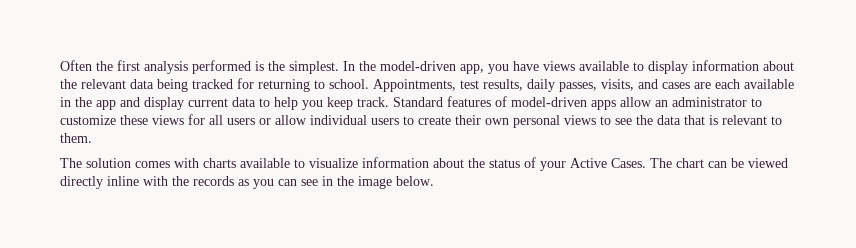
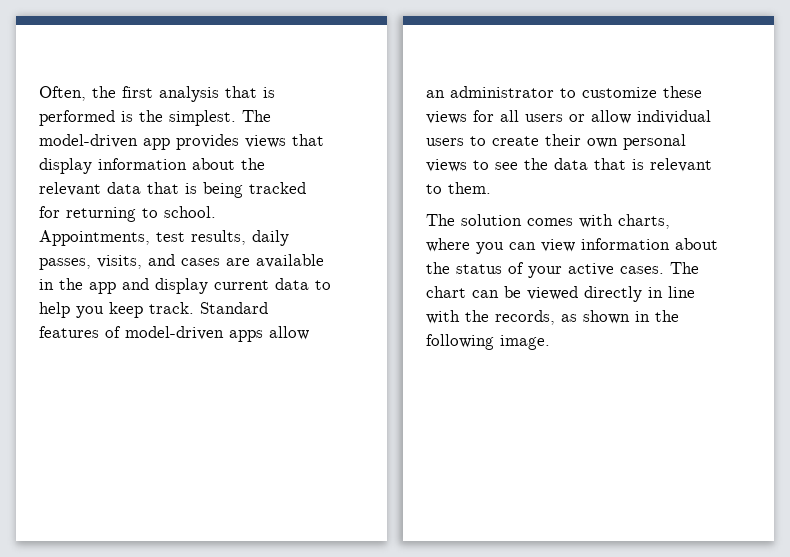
- Often the first analysis performed is the simplest.
+ Often, the first analysis that is performed is the simplest.
- In the model-driven app, you have views available to display information about the relevant data being tracked for returning to school.
+ The model-driven app provides views that display information about the relevant data that is being tracked for returning to school.
- Appointments, test results, daily passes, visits, and cases are each available in the app and display current data to help you keep track.
+ Appointments, test results, daily passes, visits, and cases are available in the app and display current data to help you keep track.
- The solution comes with charts available to visualize information about the status of your Active Cases.
+ The solution comes with charts, where you can view information about the status of your active cases.
- The chart can be viewed directly inline with the records as you can see in the image below.
+ The chart can be viewed directly in line with the records, as shown in the following image.

